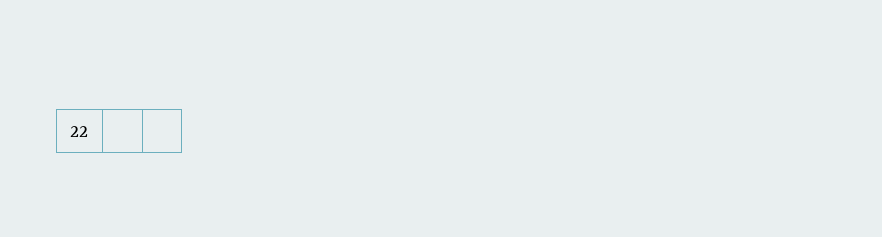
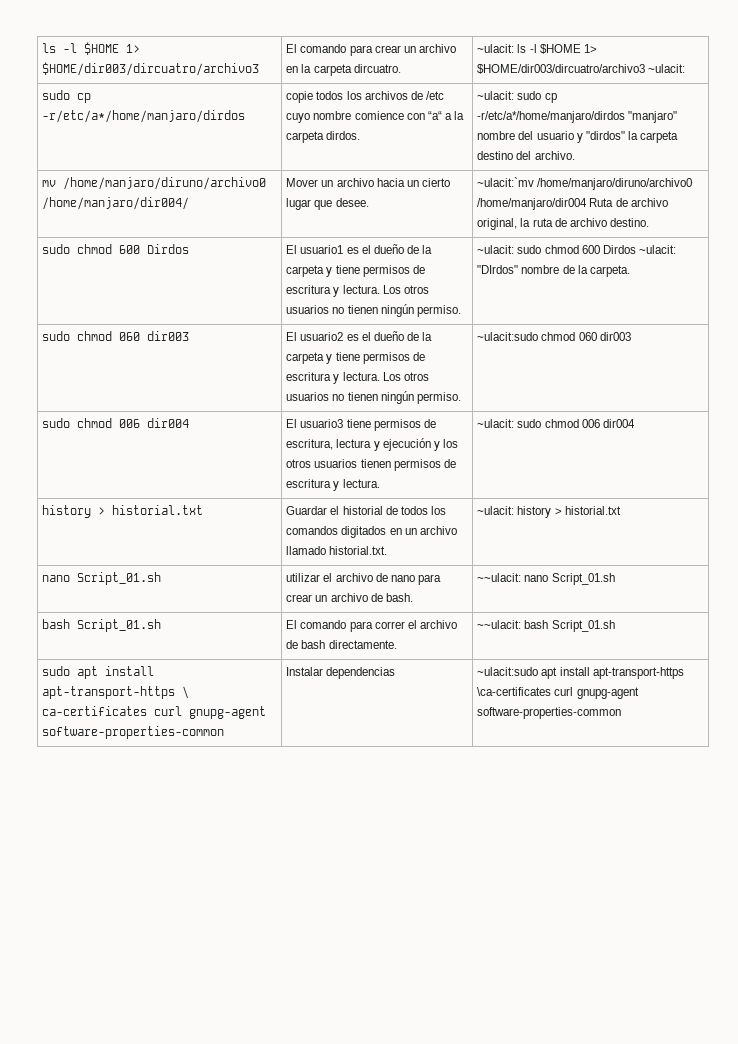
- 22 | |
+ ls -l $HOME 1> $HOME/dir003/dircuatro/archivo3 | El comando para crear un archivo en la carpeta dircuatro. | ~ulacit: ls -l $HOME 1> $HOME/dir003/dircuatro/archivo3 ~ulacit:
+ sudo cp -r/etc/a*/home/manjaro/dirdos | copie todos los archivos de /etc cuyo nombre comience con “a“ a la carpeta dirdos. | ~ulacit: sudo cp -r/etc/a*/home/manjaro/dirdos "manjaro" nombre del usuario y "dirdos" la carpeta destino del archivo.
+ mv /home/manjaro/diruno/archivo0 /home/manjaro/dir004/ | Mover un archivo hacia un cierto lugar que desee. | ~ulacit:`mv /home/manjaro/diruno/archivo0 /home/manjaro/dir004 Ruta de archivo original, la ruta de archivo destino.
+ sudo chmod 600 Dirdos | El usuario1 es el dueño de la carpeta y tiene permisos de escritura y lectura. Los otros usuarios no tienen ningún permiso. | ~ulacit: sudo chmod 600 Dirdos ~ulacit: "DIrdos" nombre de la carpeta.
+ sudo chmod 060 dir003 | El usuario2 es el dueño de la carpeta y tiene permisos de escritura y lectura. Los otros usuarios no tienen ningún permiso. | ~ulacit:sudo chmod 060 dir003
+ sudo chmod 006 dir004 | El usuario3 tiene permisos de escritura, lectura y ejecución y los otros usuarios tienen permisos de escritura y lectura. | ~ulacit: sudo chmod 006 dir004
+ history > historial.txt | Guardar el historial de todos los comandos digitados en un archivo llamado historial.txt. | ~ulacit: history > historial.txt
+ nano Script_01.sh | utilizar el archivo de nano para crear un archivo de bash. | ~~ulacit: nano Script_01.sh
+ bash Script_01.sh | El comando para correr el archivo de bash directamente. | ~~ulacit: bash Script_01.sh
+ sudo apt install apt-transport-https \ ca-certificates curl gnupg-agent software-properties-common | Instalar dependencias | ~ulacit:sudo apt install apt-transport-https \ca-certificates curl gnupg-agent software-properties-common

